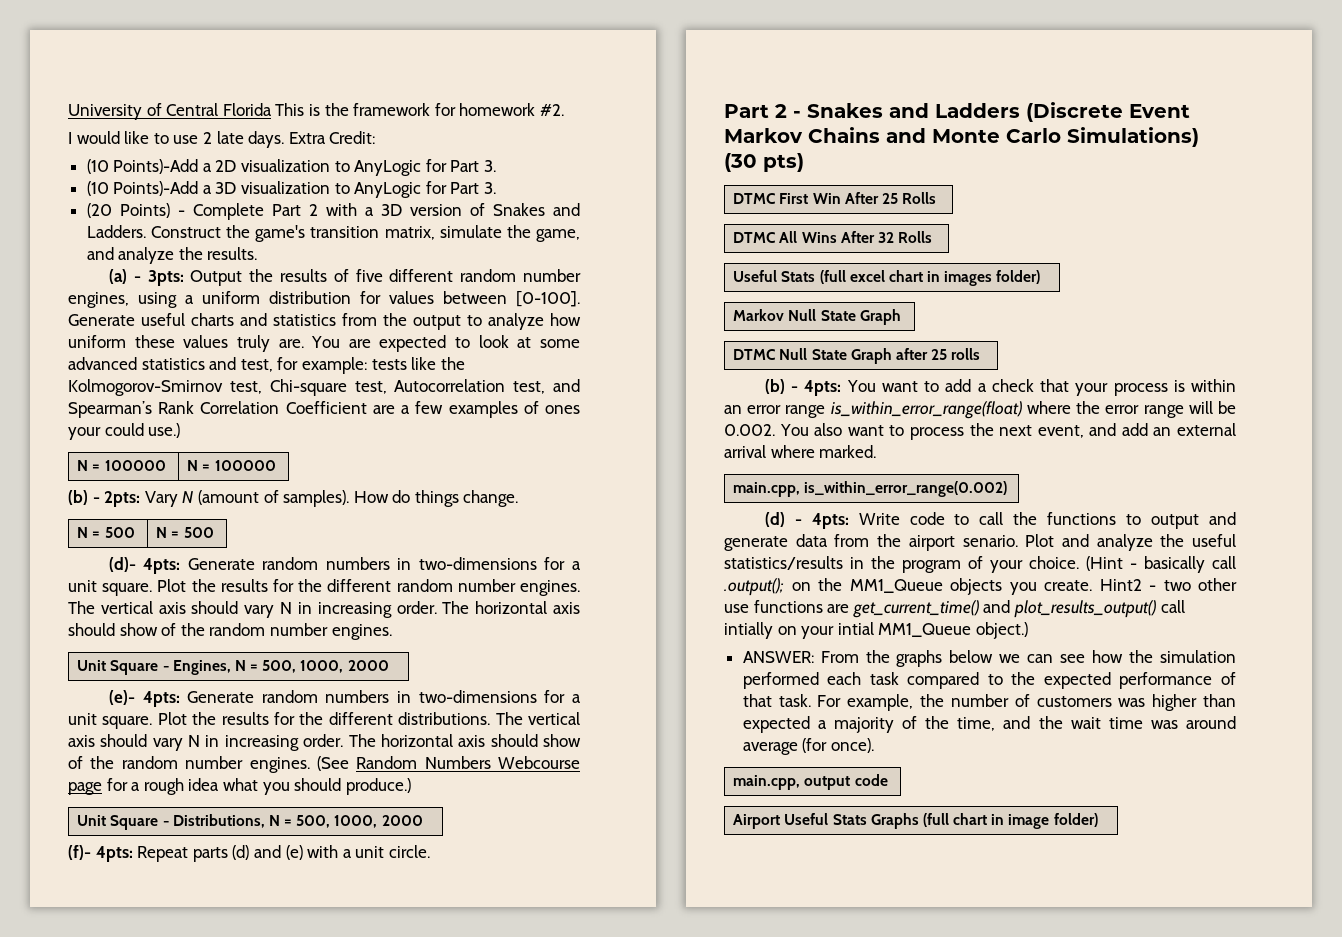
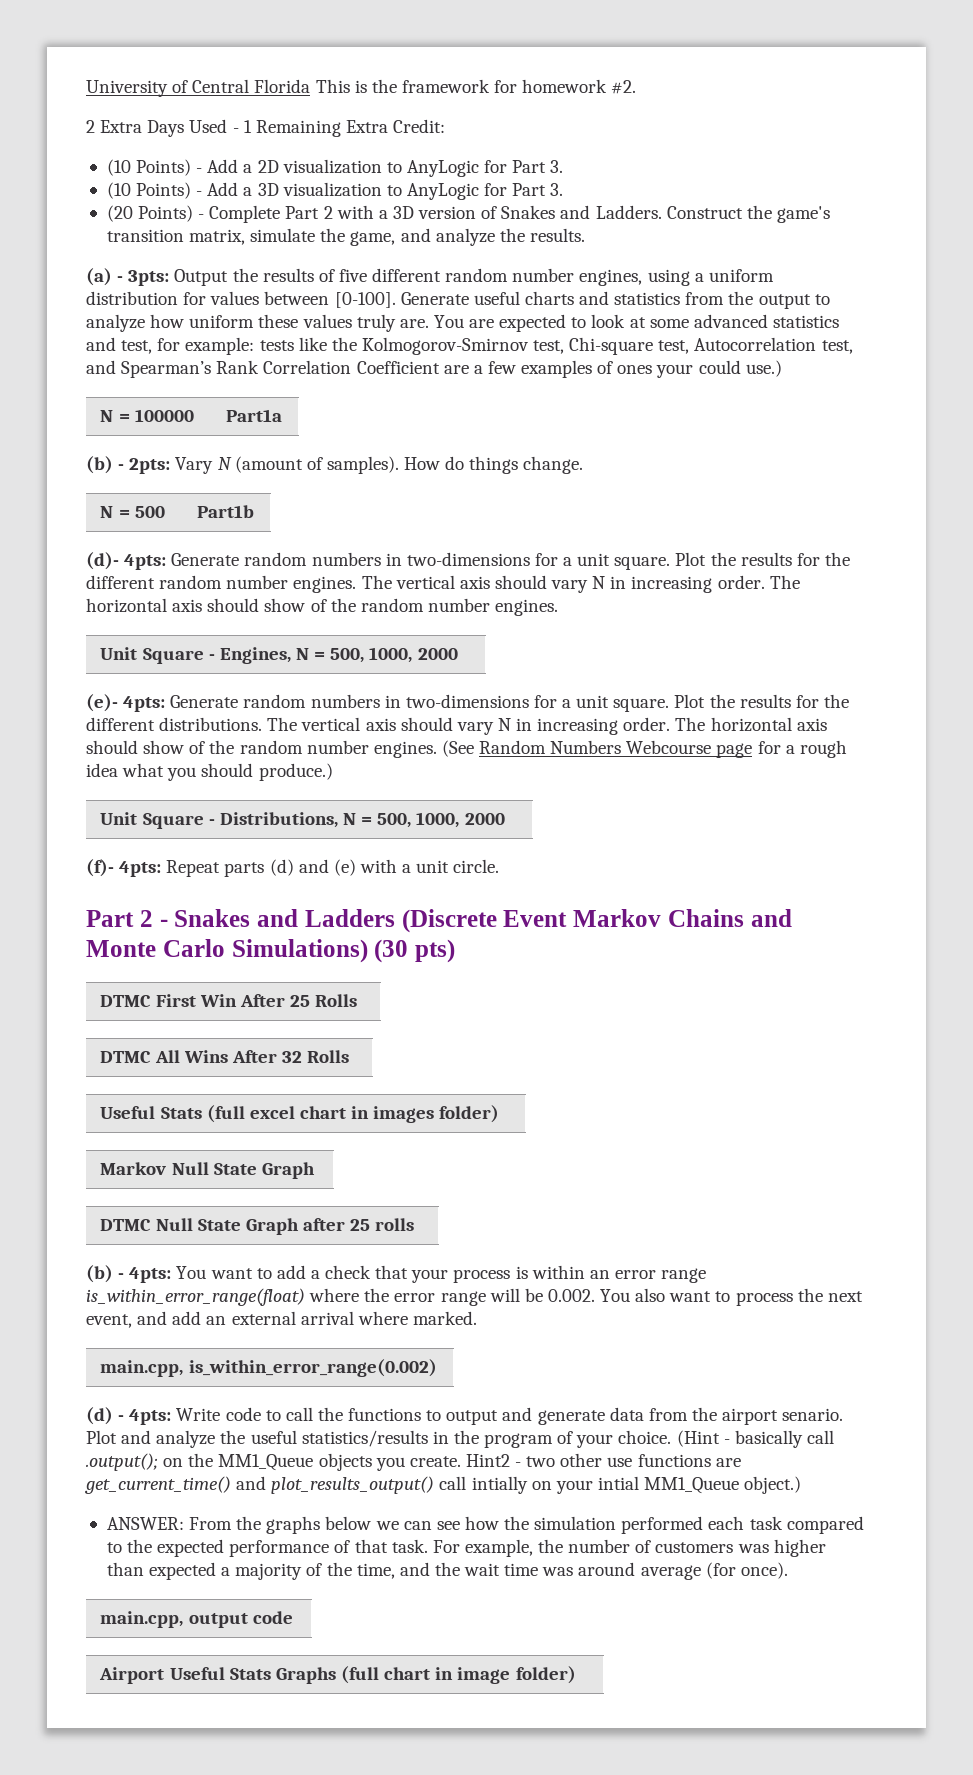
- I would like to use 2 late days. Extra Credit:
+ 2 Extra Days Used - 1 Remaining Extra Credit:
- (10 Points)-Add a 2D visualization to AnyLogic for Part 3.
+ (10 Points) - Add a 2D visualization to AnyLogic for Part 3.
- (10 Points)-Add a 3D visualization to AnyLogic for Part 3.
+ (10 Points) - Add a 3D visualization to AnyLogic for Part 3.
- N = 100000 | N = 100000
+ N = 100000 | Part1a
- N = 500 | N = 500
+ N = 500 | Part1b

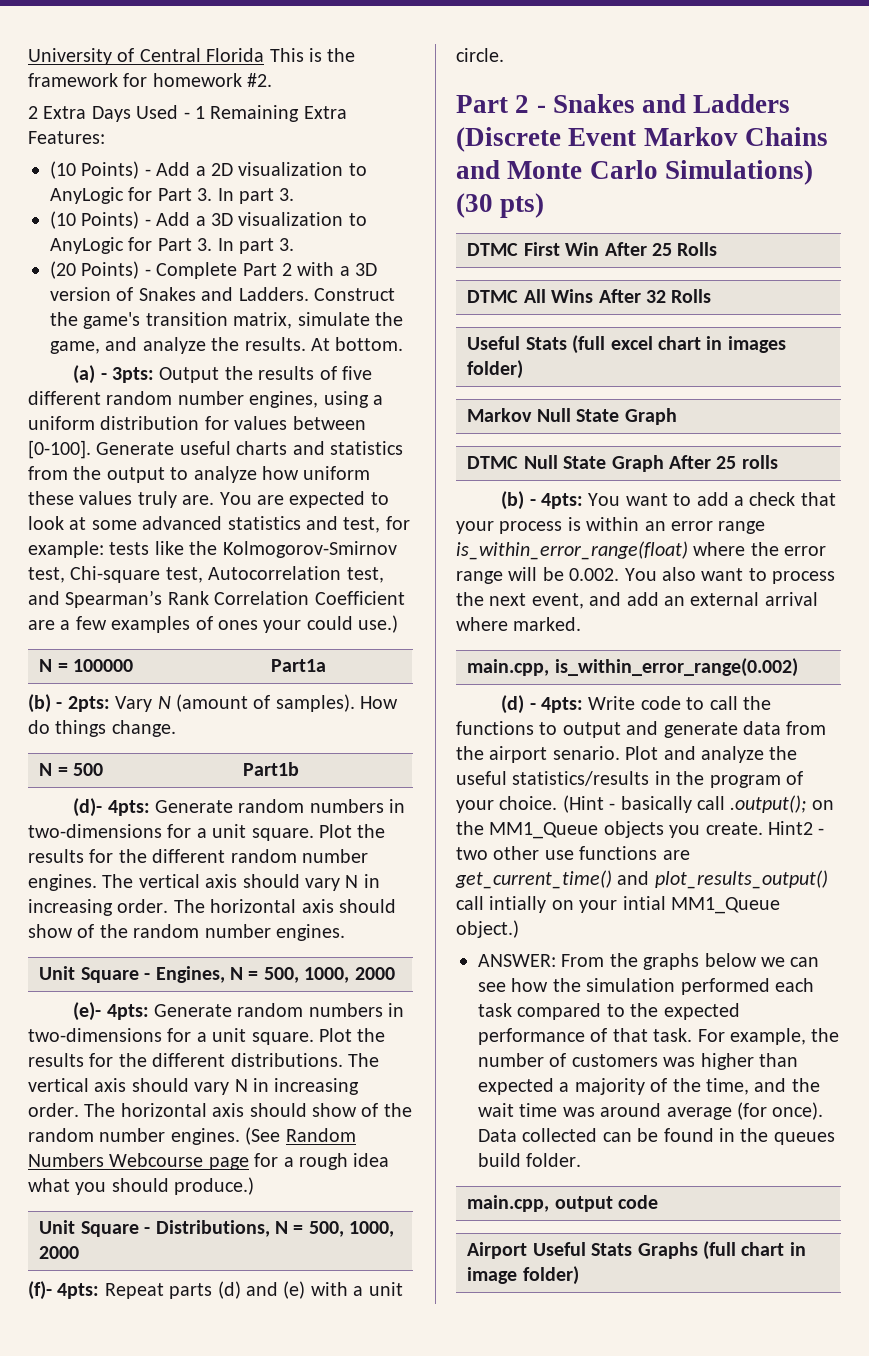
- 2 Extra Days Used - 1 Remaining Extra Credit:
+ 2 Extra Days Used - 1 Remaining Extra Features:
- (10 Points) - Add a 2D visualization to AnyLogic for Part 3.
+ (10 Points) - Add a 2D visualization to AnyLogic for Part 3. In part 3.
- (10 Points) - Add a 3D visualization to AnyLogic for Part 3.
+ (10 Points) - Add a 3D visualization to AnyLogic for Part 3. In part 3.
+ At bottom.
- DTMC Null State Graph after 25 rolls
+ DTMC Null State Graph After 25 rolls
+ Data collected can be found in the queues build folder.

